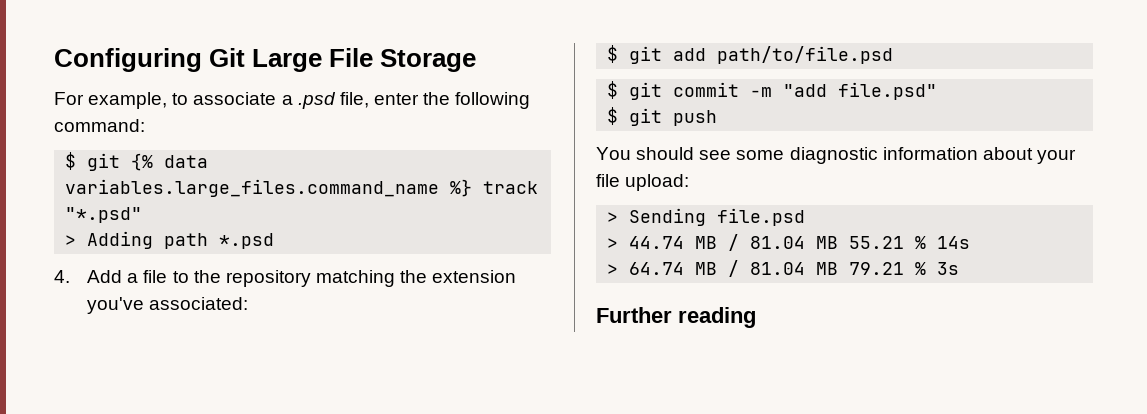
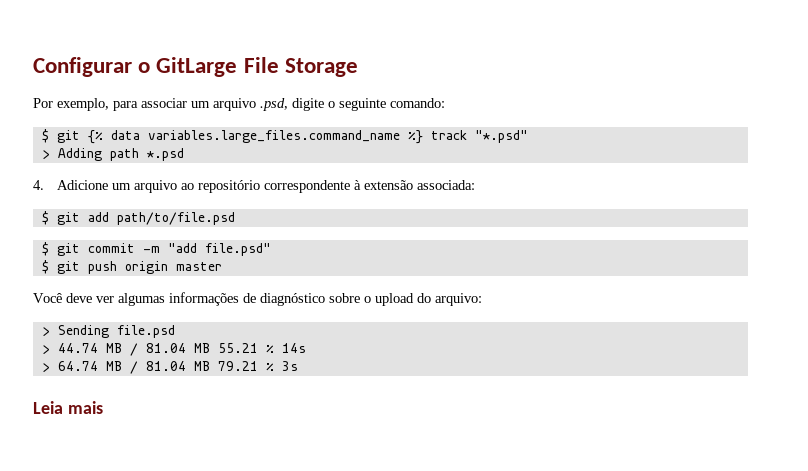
- Configuring Git Large File Storage
+ Configurar o GitLarge File Storage
- For example, to associate a .psd file, enter the following command:
+ Por exemplo, para associar um arquivo .psd, digite o seguinte comando:
- 4. Add a file to the repository matching the extension you've associated:
+ 4. Adicione um arquivo ao repositório correspondente à extensão associada:
- $ git push
- You should see some diagnostic information about your file upload:
+ $ git push origin master
+ Você deve ver algumas informações de diagnóstico sobre o upload do arquivo:
- Further reading
+ Leia mais

